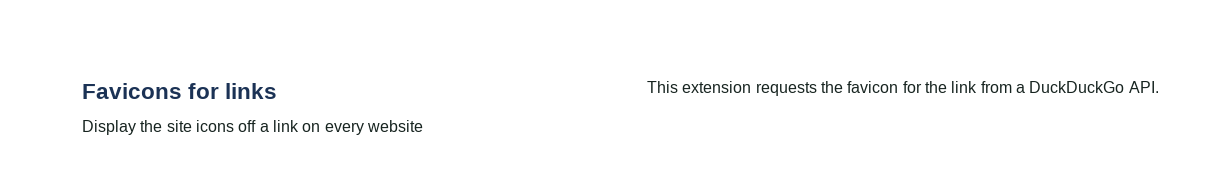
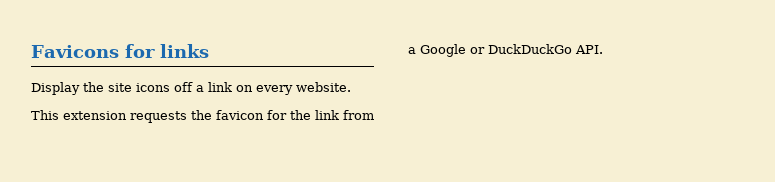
- Display the site icons off a link on every website
+ Display the site icons off a link on every website.
- This extension requests the favicon for the link from a DuckDuckGo API.
+ This extension requests the favicon for the link from a Google or DuckDuckGo API.

